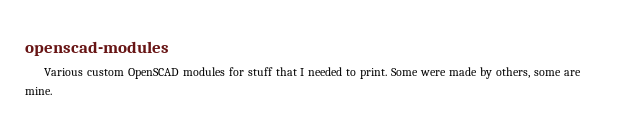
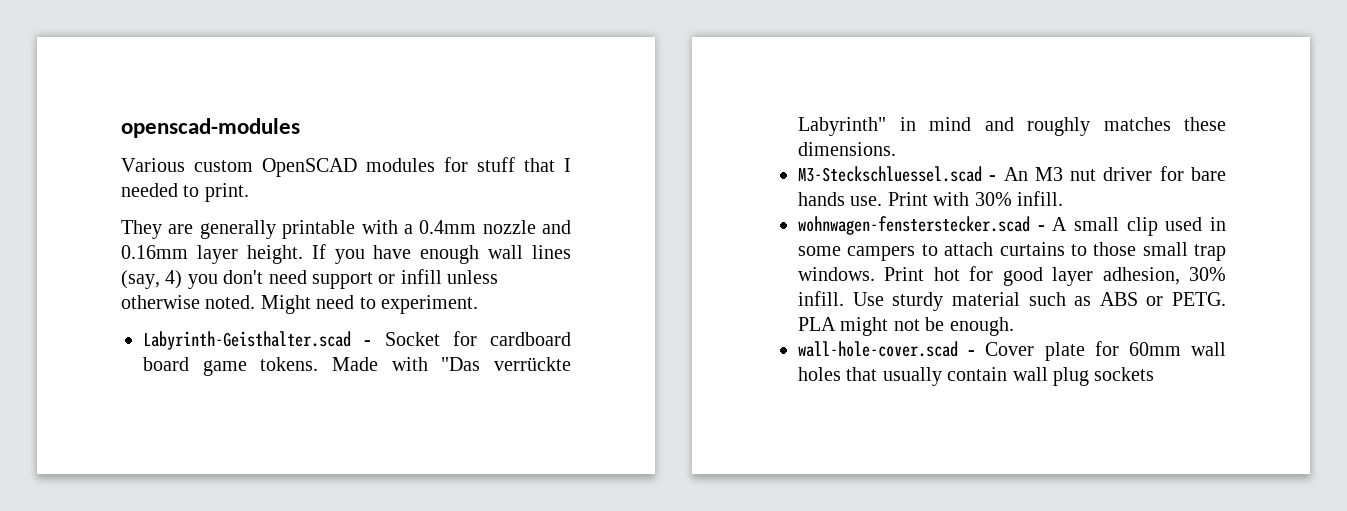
- Various custom OpenSCAD modules for stuff that I needed to print. Some were made by others, some are mine.
+ Various custom OpenSCAD modules for stuff that I needed to print.
+ They are generally printable with a 0.4mm nozzle and 0.16mm layer height. If you have enough wall lines (say, 4) you don't need support or infill unless otherwise noted. Might need to experiment.
+ Labyrinth-Geisthalter.scad - Socket for cardboard board game tokens. Made with "Das verrückte Labyrinth" in mind and roughly matches these dimensions.
+ M3-Steckschluessel.scad - An M3 nut driver for bare hands use. Print with 30% infill.
+ wohnwagen-fensterstecker.scad - A small clip used in some campers to attach curtains to those small trap windows. Print hot for good layer adhesion, 30% infill. Use sturdy material such as ABS or PETG. PLA might not be enough.
+ wall-hole-cover.scad - Cover plate for 60mm wall holes that usually contain wall plug sockets

